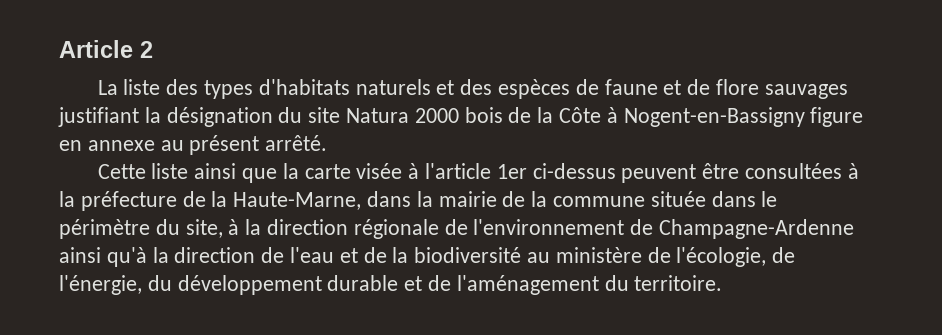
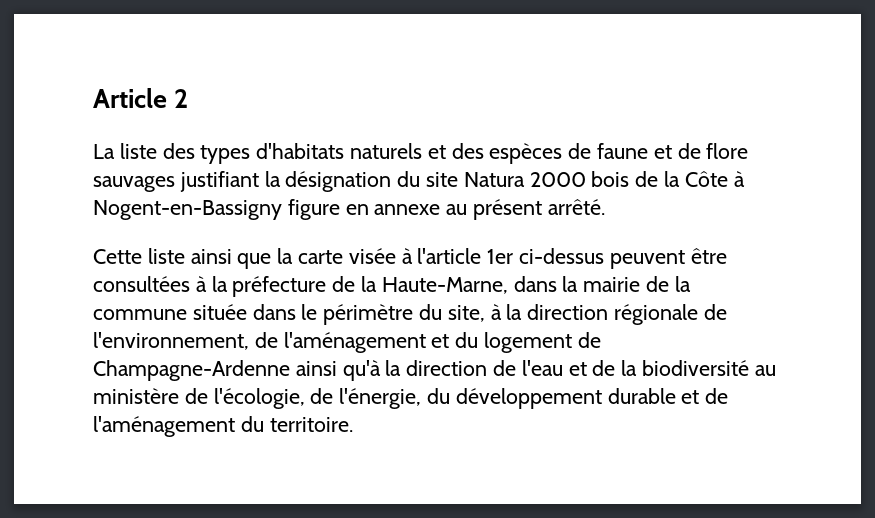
- Cette liste ainsi que la carte visée à l'article 1er ci-dessus peuvent être consultées à la préfecture de la Haute-Marne, dans la mairie de la commune située dans le périmètre du site, à la direction régionale de l'environnement de Champagne-Ardenne ainsi qu'à la direction de l'eau et de la biodiversité au ministère de l'écologie, de l'énergie, du développement durable et de l'aménagement du territoire.
+ Cette liste ainsi que la carte visée à l'article 1er ci-dessus peuvent être consultées à la préfecture de la Haute-Marne, dans la mairie de la commune située dans le périmètre du site, à la direction régionale de l'environnement, de l'aménagement et du logement de Champagne-Ardenne ainsi qu'à la direction de l'eau et de la biodiversité au ministère de l'écologie, de l'énergie, du développement durable et de l'aménagement du territoire.

